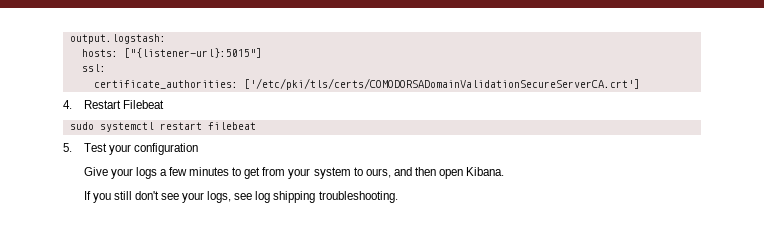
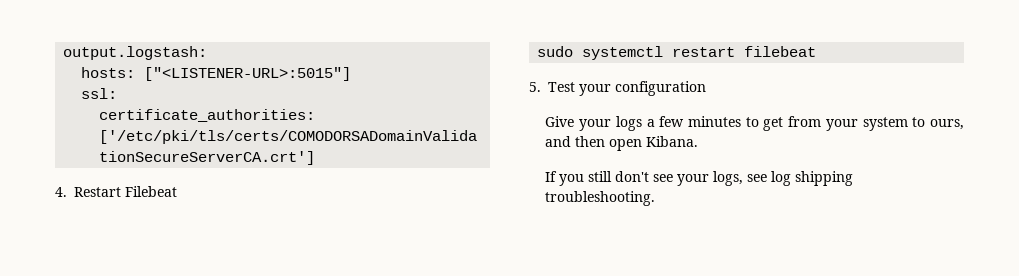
- hosts: ["{listener-url}:5015"]
+ hosts: ["<LISTENER-URL>:5015"]

